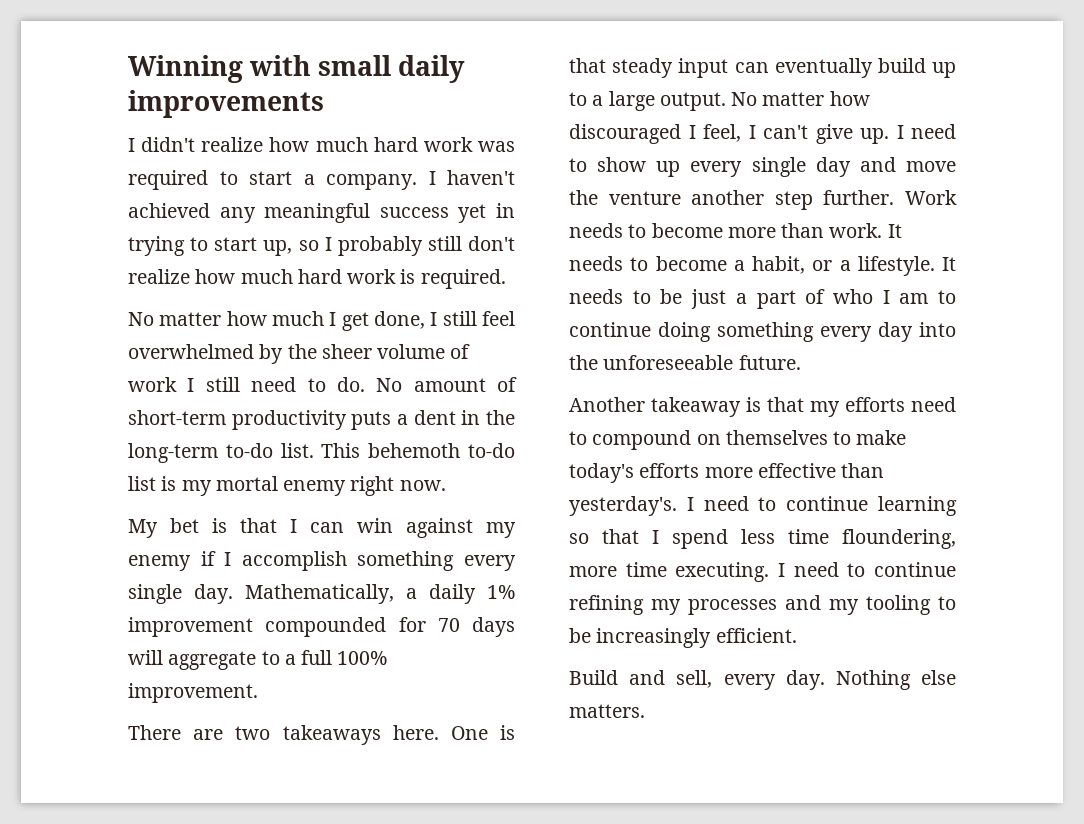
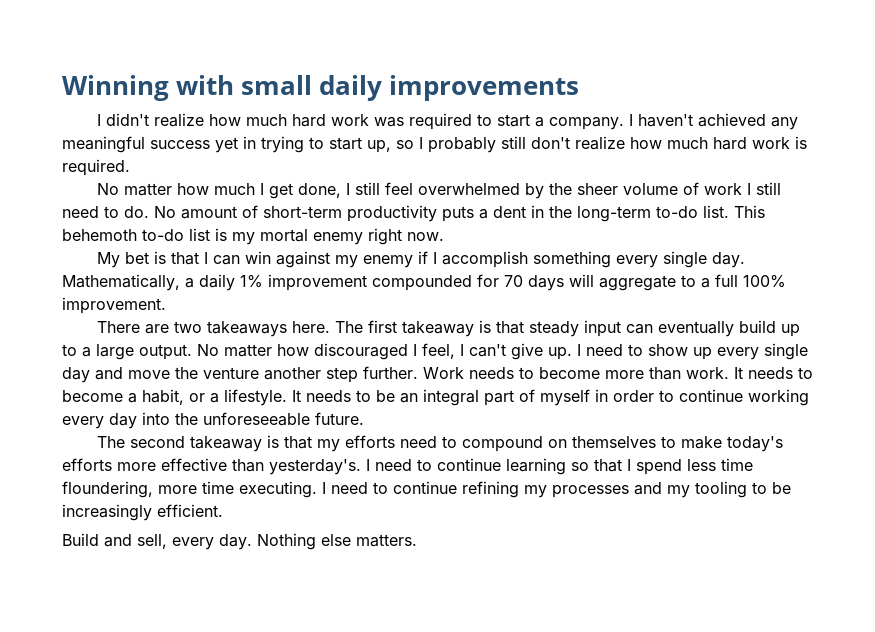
- One is that steady input can eventually build up to a large output.
+ The first takeaway is that steady input can eventually build up to a large output.
- It needs to be just a part of who I am to continue doing something every day into the unforeseeable future.
+ It needs to be an integral part of myself in order to continue working every day into the unforeseeable future.
- Another takeaway is that my efforts need to compound on themselves to make today's efforts more effective than yesterday's.
+ The second takeaway is that my efforts need to compound on themselves to make today's efforts more effective than yesterday's.

